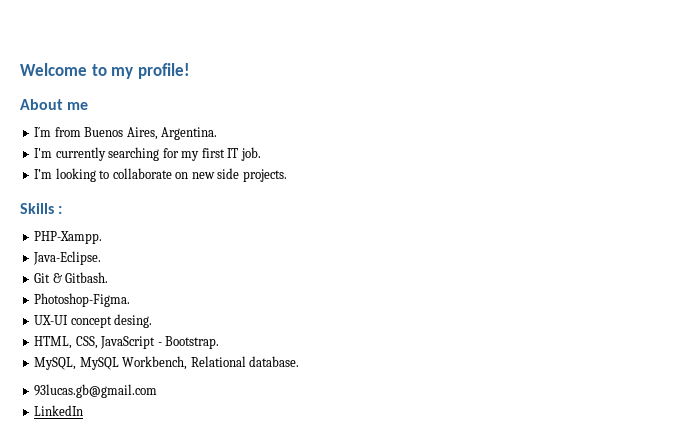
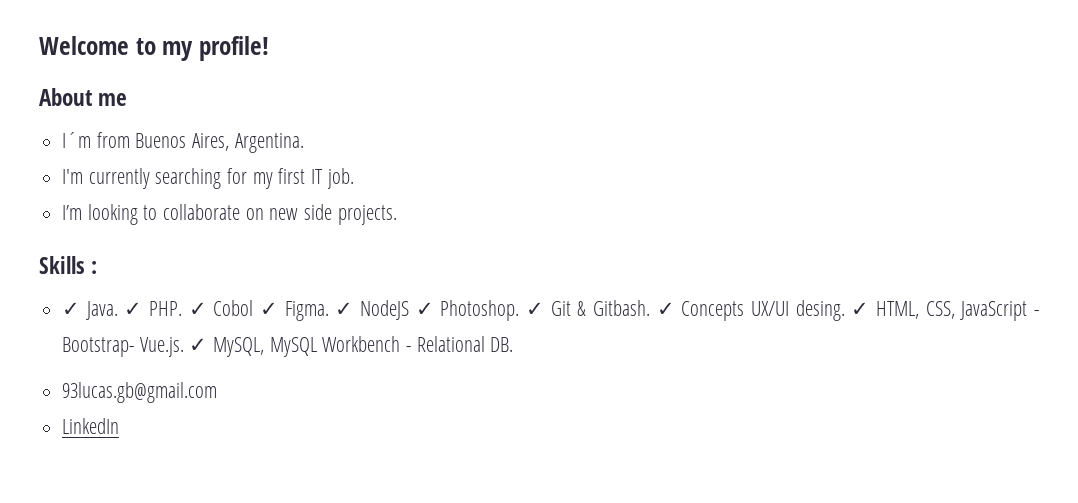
- PHP-Xampp.
- Java-Eclipse.
- Git & Gitbash.
- Photoshop-Figma.
- UX-UI concept desing.
- HTML, CSS, JavaScript - Bootstrap.
- MySQL, MySQL Workbench, Relational database.
+ ✓ Java. ✓ PHP. ✓ Cobol ✓ Figma. ✓ NodeJS ✓ Photoshop. ✓ Git & Gitbash. ✓ Concepts UX/UI desing. ✓ HTML, CSS, JavaScript - Bootstrap- Vue.js. ✓ MySQL, MySQL Workbench - Relational DB.

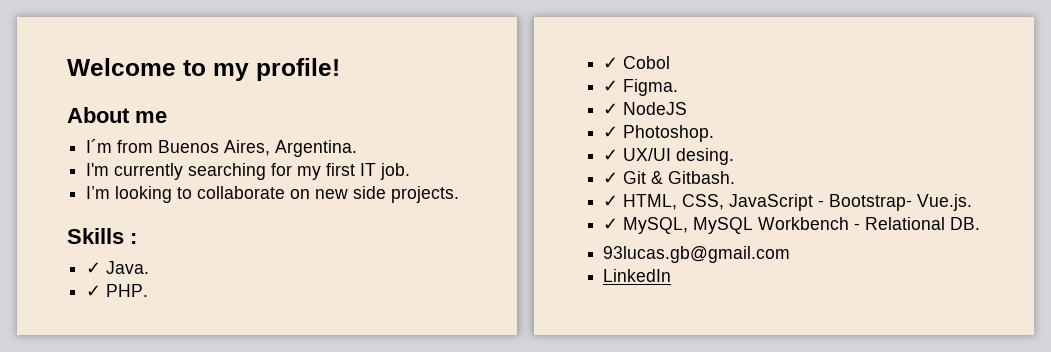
- ✓ Java. ✓ PHP. ✓ Cobol ✓ Figma. ✓ NodeJS ✓ Photoshop. ✓ Git & Gitbash. ✓ Concepts UX/UI desing. ✓ HTML, CSS, JavaScript - Bootstrap- Vue.js. ✓ MySQL, MySQL Workbench - Relational DB.
+ ✓ Java.
+ ✓ PHP.
+ ✓ Cobol
+ ✓ Figma.
+ ✓ NodeJS
+ ✓ Photoshop.
+ ✓ UX/UI desing.
+ ✓ Git & Gitbash.
+ ✓ HTML, CSS, JavaScript - Bootstrap- Vue.js.
+ ✓ MySQL, MySQL Workbench - Relational DB.

